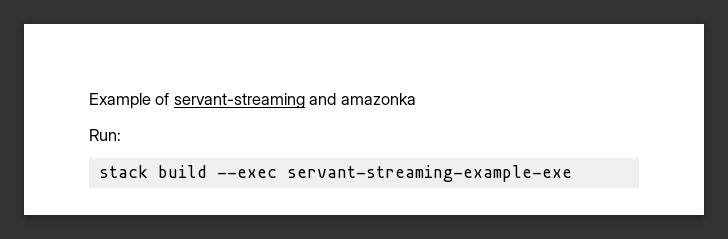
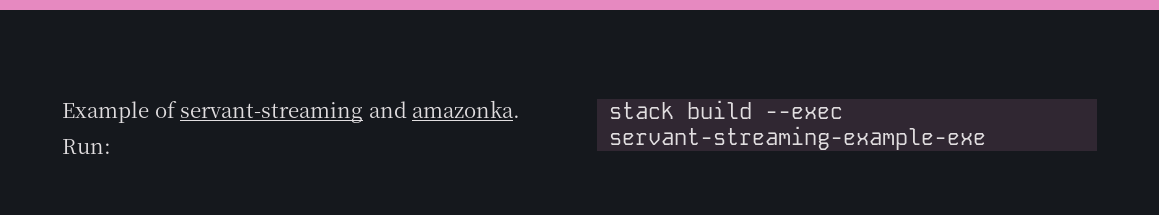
- Example of servant-streaming and amazonka
+ Example of servant-streaming and amazonka.

